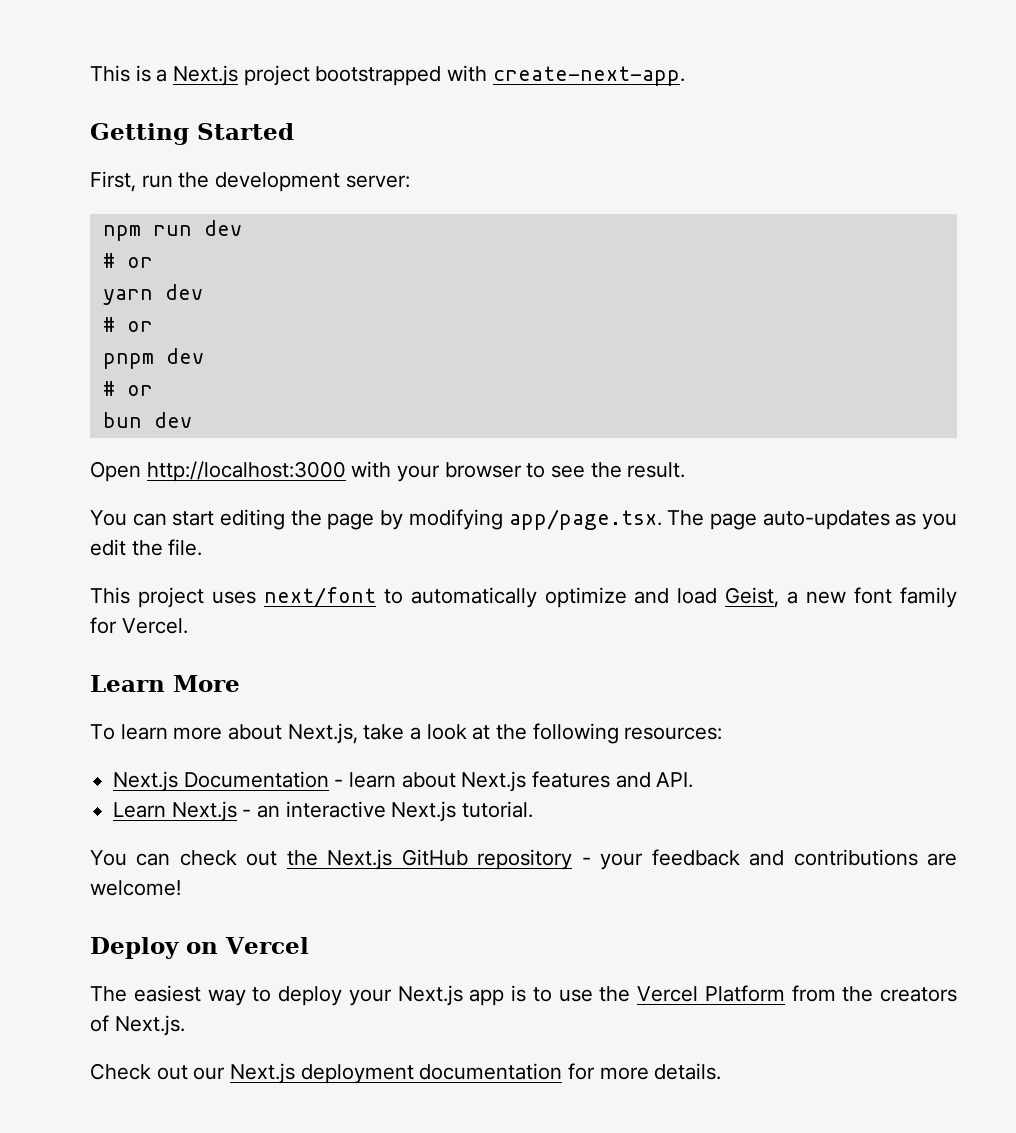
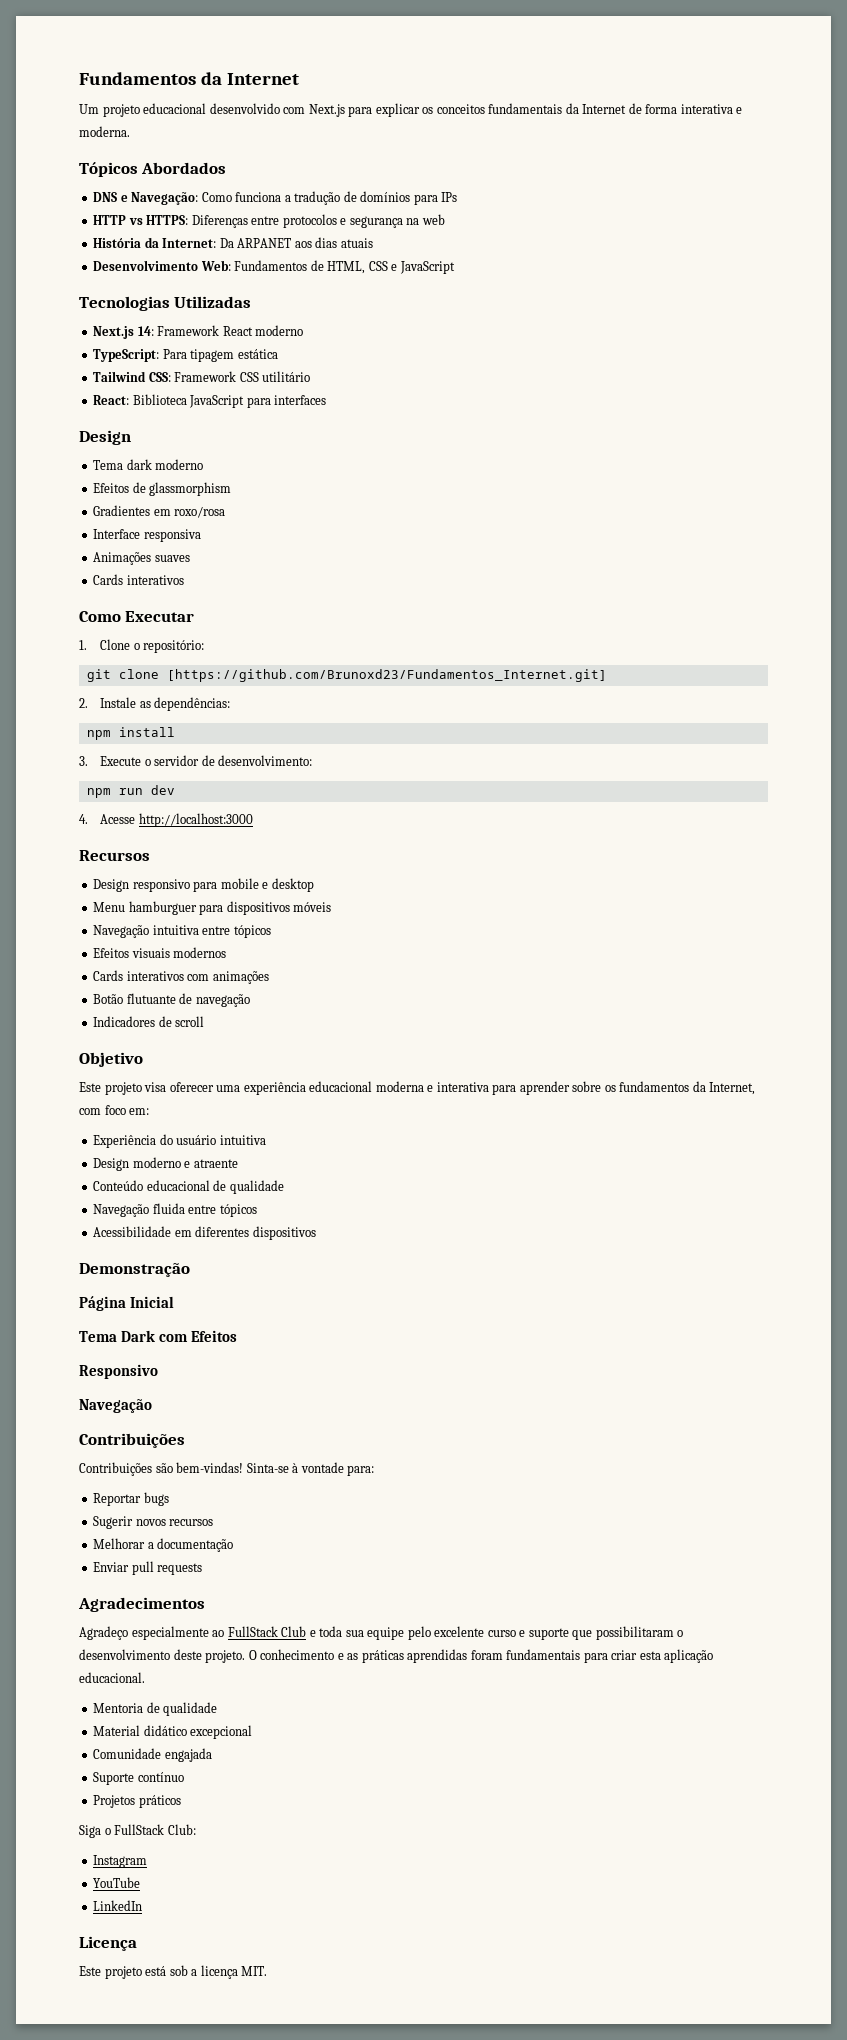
- This is a Next.js project bootstrapped with create-next-app.
- Getting Started
- First, run the development server:
+ Fundamentos da Internet
+ Um projeto educacional desenvolvido com Next.js para explicar os conceitos fundamentais da Internet de forma interativa e moderna.
+ Tópicos Abordados
+ DNS e Navegação: Como funciona a tradução de domínios para IPs
+ HTTP vs HTTPS: Diferenças entre protocolos e segurança na web
+ História da Internet: Da ARPANET aos dias atuais
+ Desenvolvimento Web: Fundamentos de HTML, CSS e JavaScript
+ Tecnologias Utilizadas
+ Next.js 14: Framework React moderno
+ TypeScript: Para tipagem estática
+ Tailwind CSS: Framework CSS utilitário
+ React: Biblioteca JavaScript para interfaces
+ Design
+ Tema dark moderno
+ Efeitos de glassmorphism
+ Gradientes em roxo/rosa
+ Interface responsiva
+ Animações suaves
+ Cards interativos
+ Como Executar
+ 1. Clone o repositório:
+ git clone [https://github.com/Brunoxd23/Fundamentos_Internet.git]
+ 2. Instale as dependências:
+ npm install
+ 3. Execute o servidor de desenvolvimento:
  npm run dev
- # or
- yarn dev
- # or
- pnpm dev
- # or
- bun dev
- Open http://localhost:3000 with your browser to see the result.
- You can start editing the page by modifying app/page.tsx. The page auto-updates as you edit the file.
- This project uses next/font to automatically optimize and load Geist, a new font family for Vercel.
- Learn More
- To learn more about Next.js, take a look at the following resources:
- Next.js Documentation - learn about Next.js features and API.
- Learn Next.js - an interactive Next.js tutorial.
- You can check out the Next.js GitHub repository - your feedback and contributions are welcome!
- Deploy on Vercel
- The easiest way to deploy your Next.js app is to use the Vercel Platform from the creators of Next.js.
- Check out our Next.js deployment documentation for more details.
+ 4. Acesse http://localhost:3000
+ Recursos
+ Design responsivo para mobile e desktop
+ Menu hamburguer para dispositivos móveis
+ Navegação intuitiva entre tópicos
+ Efeitos visuais modernos
+ Cards interativos com animações
+ Botão flutuante de navegação
+ Indicadores de scroll
+ Objetivo
+ Este projeto visa oferecer uma experiência educacional moderna e interativa para aprender sobre os fundamentos da Internet, com foco em:
+ Experiência do usuário intuitiva
+ Design moderno e atraente
+ Conteúdo educacional de qualidade
+ Navegação fluida entre tópicos
+ Acessibilidade em diferentes dispositivos
+ Demonstração
+ Página Inicial
+ Tema Dark com Efeitos
+ Responsivo
+ Navegação
+ Contribuições
+ Contribuições são bem-vindas! Sinta-se à vontade para:
+ Reportar bugs
+ Sugerir novos recursos
+ Melhorar a documentação
+ Enviar pull requests
+ Agradecimentos
+ Agradeço especialmente ao FullStack Club e toda sua equipe pelo excelente curso e suporte que possibilitaram o desenvolvimento deste projeto. O conhecimento e as práticas aprendidas foram fundamentais para criar esta aplicação educacional.
+ Mentoria de qualidade
+ Material didático excepcional
+ Comunidade engajada
+ Suporte contínuo
+ Projetos práticos
+ Siga o FullStack Club:
+ Instagram
+ YouTube
+ LinkedIn
+ Licença
+ Este projeto está sob a licença MIT.

